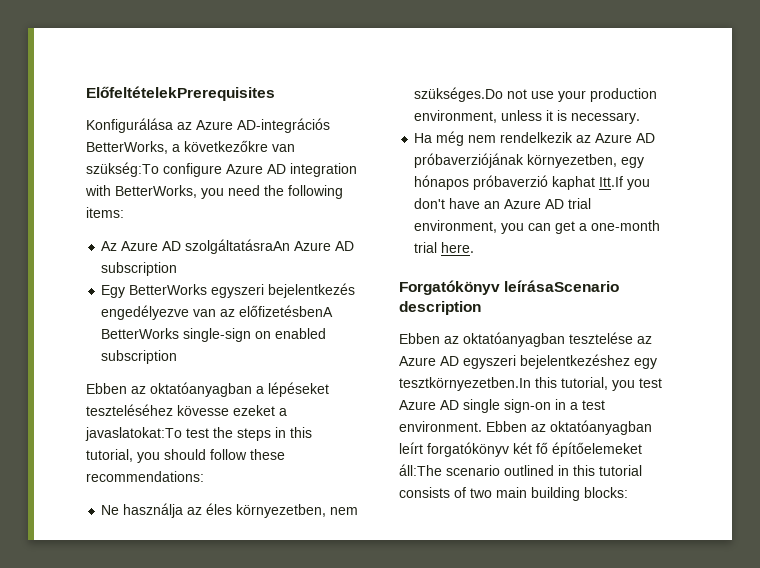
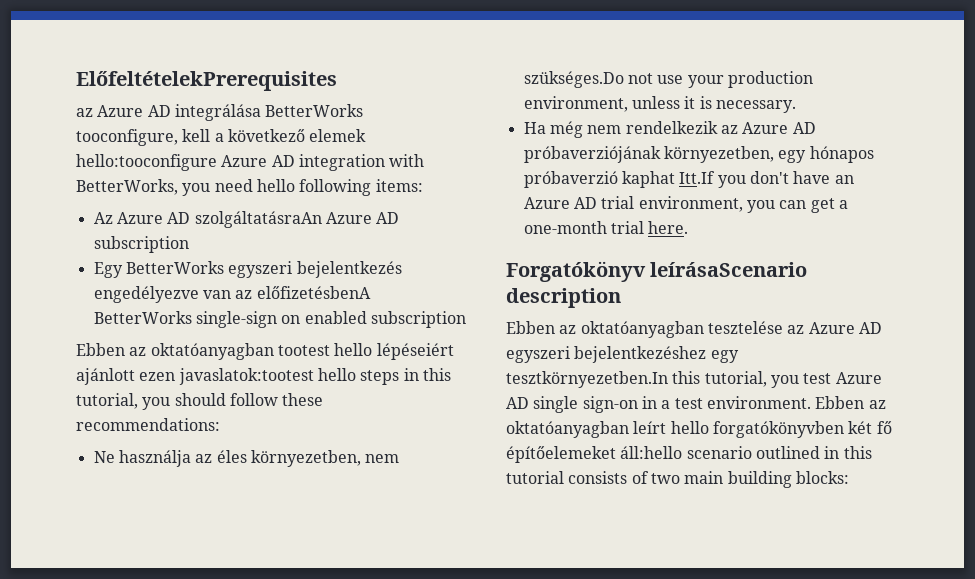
- Konfigurálása az Azure AD-integrációs BetterWorks, a következőkre van szükség:To configure Azure AD integration with BetterWorks, you need the following items:
+ az Azure AD integrálása BetterWorks tooconfigure, kell a következő elemek hello:tooconfigure Azure AD integration with BetterWorks, you need hello following items:
- Ebben az oktatóanyagban a lépéseket teszteléséhez kövesse ezeket a javaslatokat:To test the steps in this tutorial, you should follow these recommendations:
+ Ebben az oktatóanyagban tootest hello lépéseiért ajánlott ezen javaslatok:tootest hello steps in this tutorial, you should follow these recommendations:
- Ebben az oktatóanyagban leírt forgatókönyv két fő építőelemeket áll:The scenario outlined in this tutorial consists of two main building blocks:
+ Ebben az oktatóanyagban leírt hello forgatókönyvben két fő építőelemeket áll:hello scenario outlined in this tutorial consists of two main building blocks:

